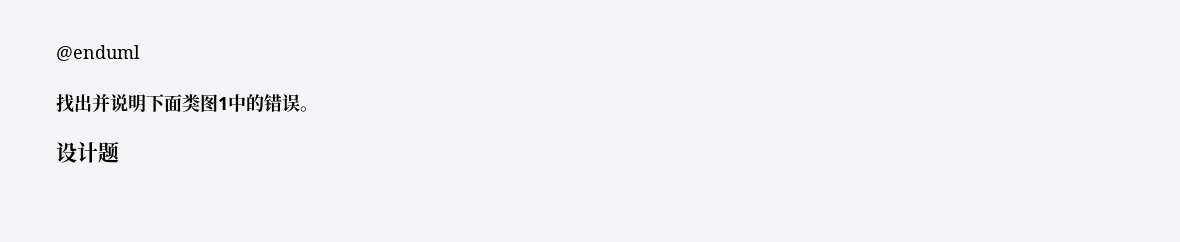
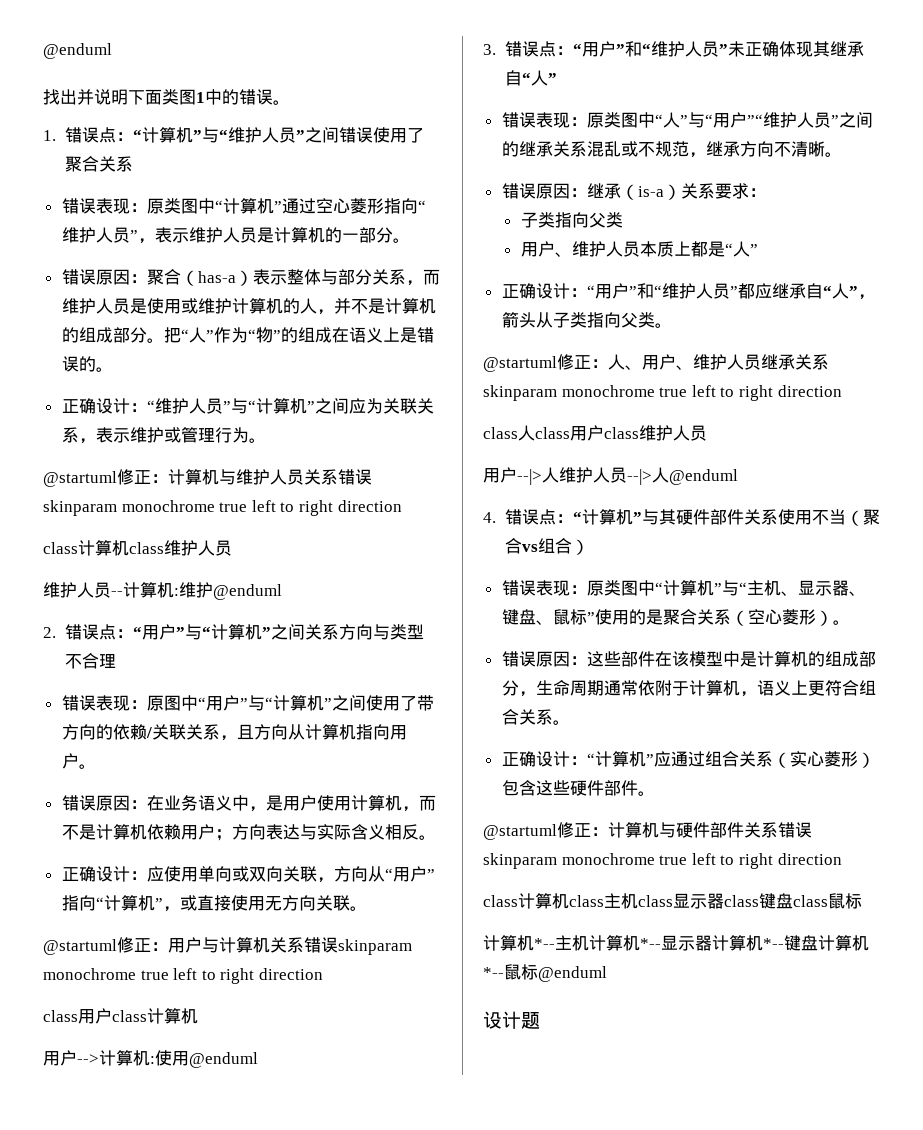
+ 1.错误点：“计算机”与“维护人员”之间错误使用了聚合关系
+ 错误表现：原类图中“计算机”通过空心菱形指向“维护人员”，表示维护人员是计算机的一部分。
+ 错误原因：聚合（has-a）表示整体与部分关系，而维护人员是使用或维护计算机的人，并不是计算机的组成部分。把“人”作为“物”的组成在语义上是错误的。
+ 正确设计：“维护人员”与“计算机”之间应为关联关系，表示维护或管理行为。
+ @startuml修正：计算机与维护人员关系错误skinparam monochrome true left to right direction
+ class计算机class维护人员
+ 维护人员--计算机:维护@enduml
+ 2.错误点：“用户”与“计算机”之间关系方向与类型不合理
+ 错误表现：原图中“用户”与“计算机”之间使用了带方向的依赖/关联关系，且方向从计算机指向用户。
+ 错误原因：在业务语义中，是用户使用计算机，而不是计算机依赖用户；方向表达与实际含义相反。
+ 正确设计：应使用单向或双向关联，方向从“用户”指向“计算机”，或直接使用无方向关联。
+ @startuml修正：用户与计算机关系错误skinparam monochrome true left to right direction
+ class用户class计算机
+ 用户-->计算机:使用@enduml
+ 3.错误点：“用户”和“维护人员”未正确体现其继承自“人”
+ 错误表现：原类图中“人”与“用户”“维护人员”之间的继承关系混乱或不规范，继承方向不清晰。
+ 错误原因：继承（is-a）关系要求：
+ 子类指向父类
+ 用户、维护人员本质上都是“人”
+ 正确设计：“用户”和“维护人员”都应继承自“人”，箭头从子类指向父类。
+ @startuml修正：人、用户、维护人员继承关系skinparam monochrome true left to right direction
+ class人class用户class维护人员
+ 用户--|>人维护人员--|>人@enduml
+ 4.错误点：“计算机”与其硬件部件关系使用不当（聚合vs组合）
+ 错误表现：原类图中“计算机”与“主机、显示器、键盘、鼠标”使用的是聚合关系（空心菱形）。
+ 错误原因：这些部件在该模型中是计算机的组成部分，生命周期通常依附于计算机，语义上更符合组合关系。
+ 正确设计：“计算机”应通过组合关系（实心菱形）包含这些硬件部件。
+ @startuml修正：计算机与硬件部件关系错误skinparam monochrome true left to right direction
+ class计算机class主机class显示器class键盘class鼠标
+ 计算机*--主机计算机*--显示器计算机*--键盘计算机*--鼠标@enduml

